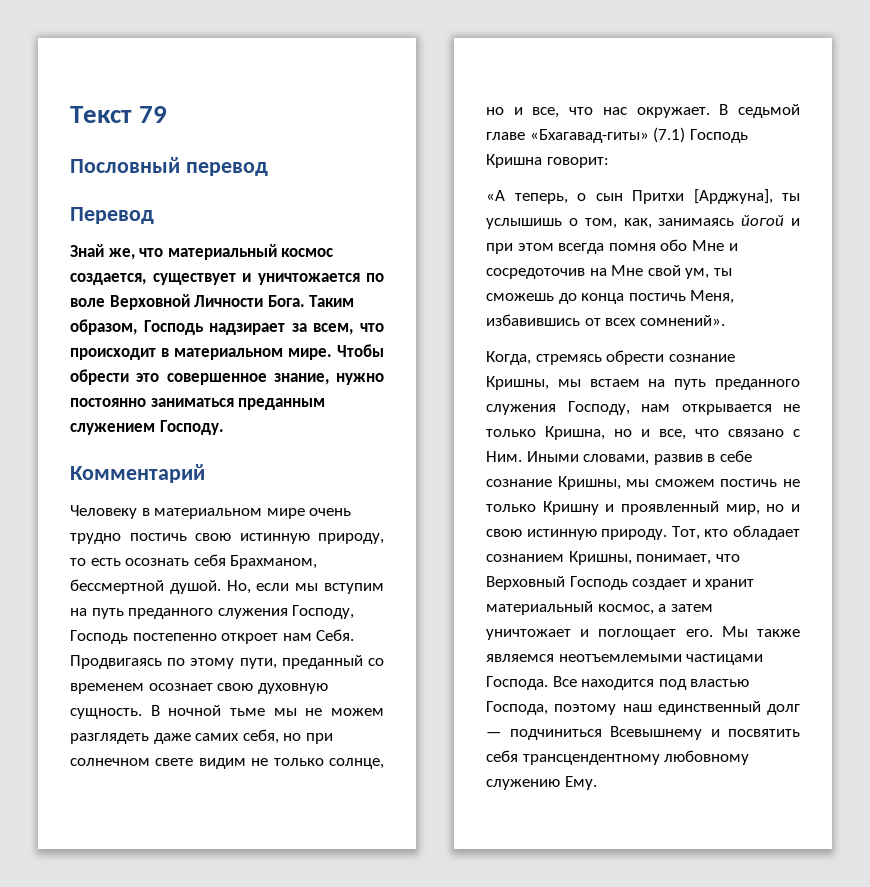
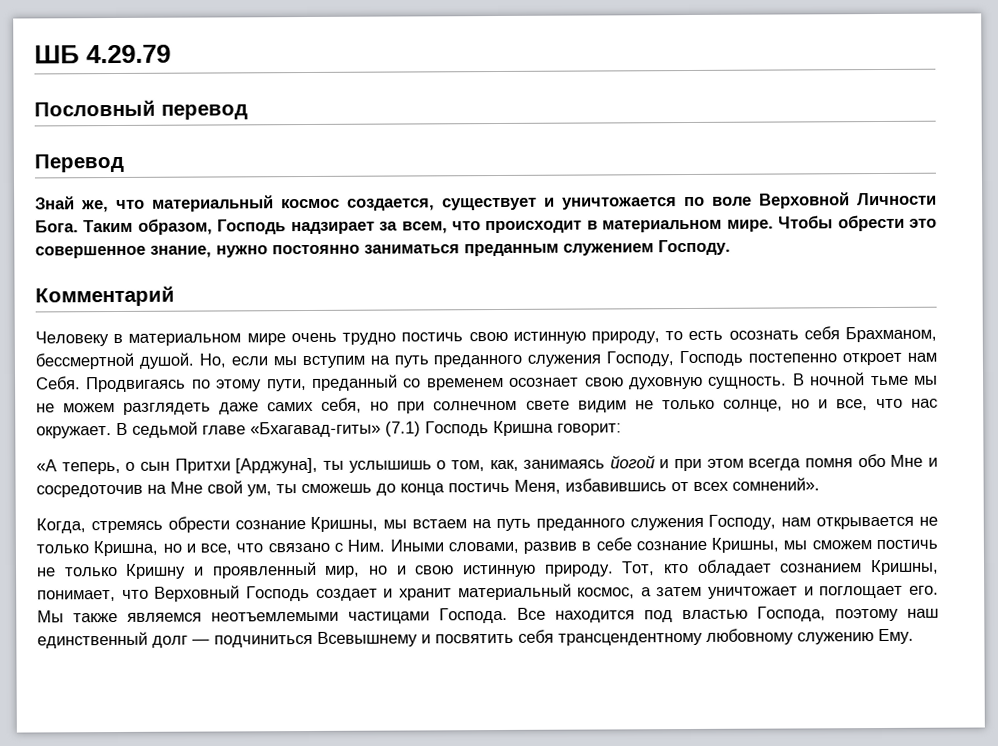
- Текст 79
+ ШБ 4.29.79

